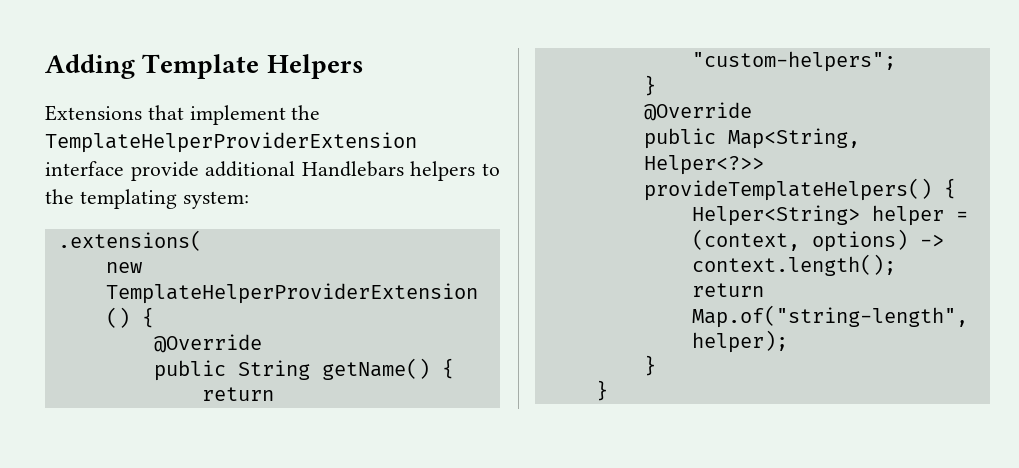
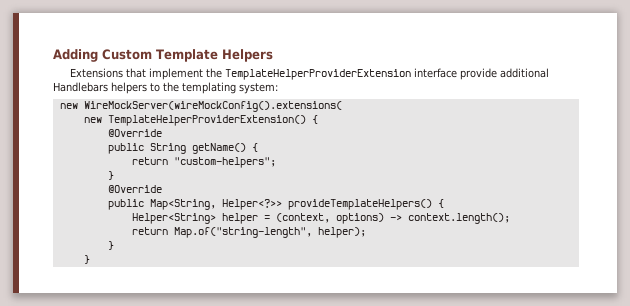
- Adding Template Helpers
+ Adding Custom Template Helpers
- .extensions(
+ new WireMockServer(wireMockConfig().extensions(

